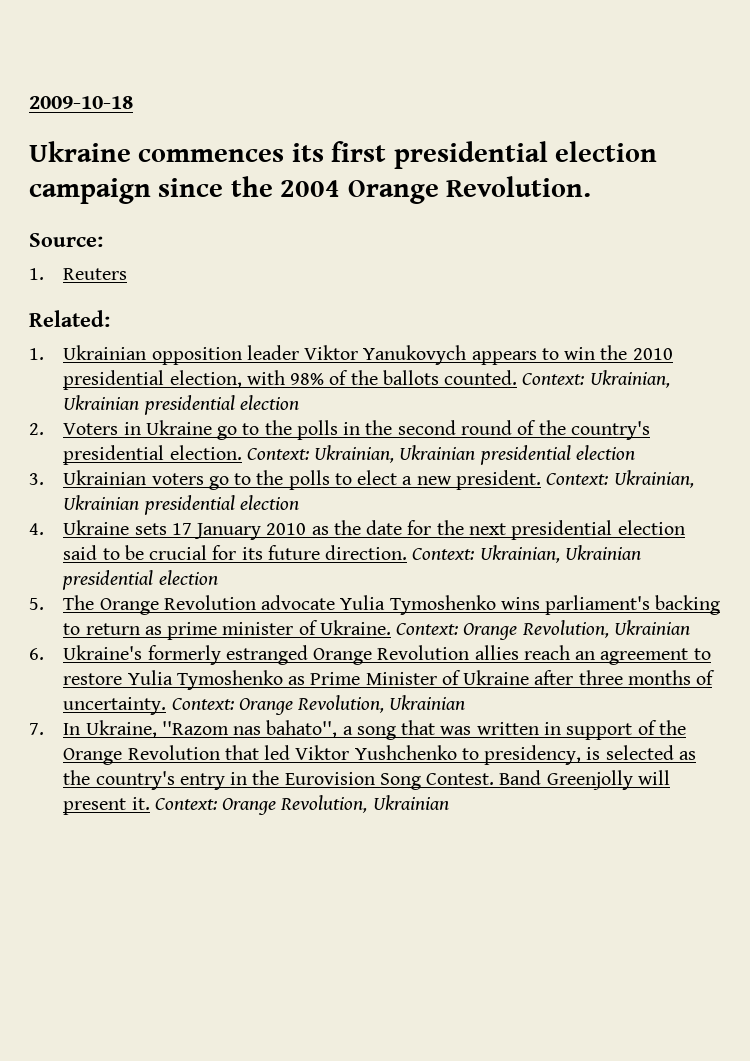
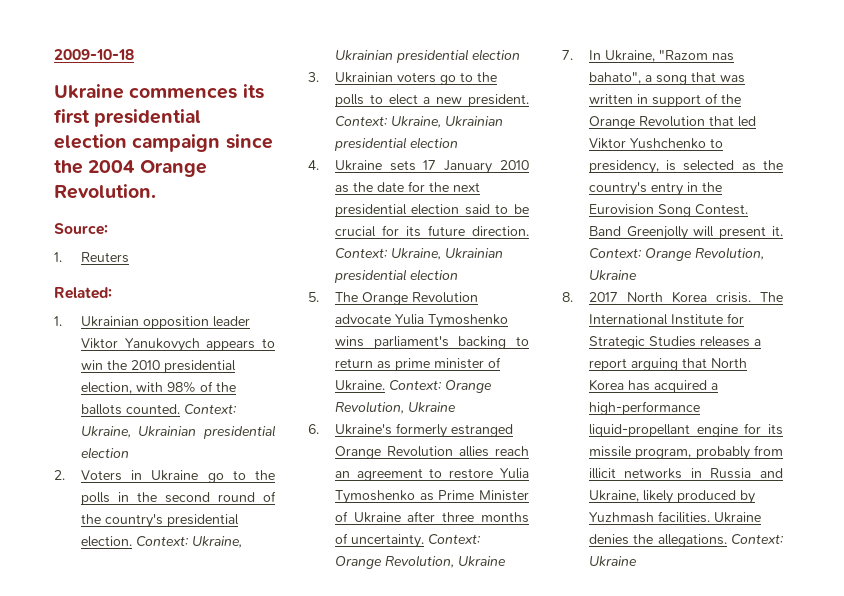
- 1. Ukrainian opposition leader Viktor Yanukovych appears to win the 2010 presidential election, with 98% of the ballots counted. Context: Ukrainian, Ukrainian presidential election
+ 1. Ukrainian opposition leader Viktor Yanukovych appears to win the 2010 presidential election, with 98% of the ballots counted. Context: Ukraine, Ukrainian presidential election
- 2. Voters in Ukraine go to the polls in the second round of the country's presidential election. Context: Ukrainian, Ukrainian presidential election
+ 2. Voters in Ukraine go to the polls in the second round of the country's presidential election. Context: Ukraine, Ukrainian presidential election
- 3. Ukrainian voters go to the polls to elect a new president. Context: Ukrainian, Ukrainian presidential election
+ 3. Ukrainian voters go to the polls to elect a new president. Context: Ukraine, Ukrainian presidential election
- 4. Ukraine sets 17 January 2010 as the date for the next presidential election said to be crucial for its future direction. Context: Ukrainian, Ukrainian presidential election
+ 4. Ukraine sets 17 January 2010 as the date for the next presidential election said to be crucial for its future direction. Context: Ukraine, Ukrainian presidential election
- 5. The Orange Revolution advocate Yulia Tymoshenko wins parliament's backing to return as prime minister of Ukraine. Context: Orange Revolution, Ukrainian
+ 5. The Orange Revolution advocate Yulia Tymoshenko wins parliament's backing to return as prime minister of Ukraine. Context: Orange Revolution, Ukraine
- 6. Ukraine's formerly estranged Orange Revolution allies reach an agreement to restore Yulia Tymoshenko as Prime Minister of Ukraine after three months of uncertainty. Context: Orange Revolution, Ukrainian
+ 6. Ukraine's formerly estranged Orange Revolution allies reach an agreement to restore Yulia Tymoshenko as Prime Minister of Ukraine after three months of uncertainty. Context: Orange Revolution, Ukraine
- 7. In Ukraine, ''Razom nas bahato'', a song that was written in support of the Orange Revolution that led Viktor Yushchenko to presidency, is selected as the country's entry in the Eurovision Song Contest.
+ 7. In Ukraine, "Razom nas bahato", a song that was written in support of the Orange Revolution that led Viktor Yushchenko to presidency, is selected as the country's entry in the Eurovision Song Contest.
- Band Greenjolly will present it. Context: Orange Revolution, Ukrainian
+ Band Greenjolly will present it. Context: Orange Revolution, Ukraine
+ 8. 2017 North Korea crisis. The International Institute for Strategic Studies releases a report arguing that North Korea has acquired a high-performance liquid-propellant engine for its missile program, probably from illicit networks in Russia and Ukraine, likely produced by Yuzhmash facilities. Ukraine denies the allegations. Context: Ukraine

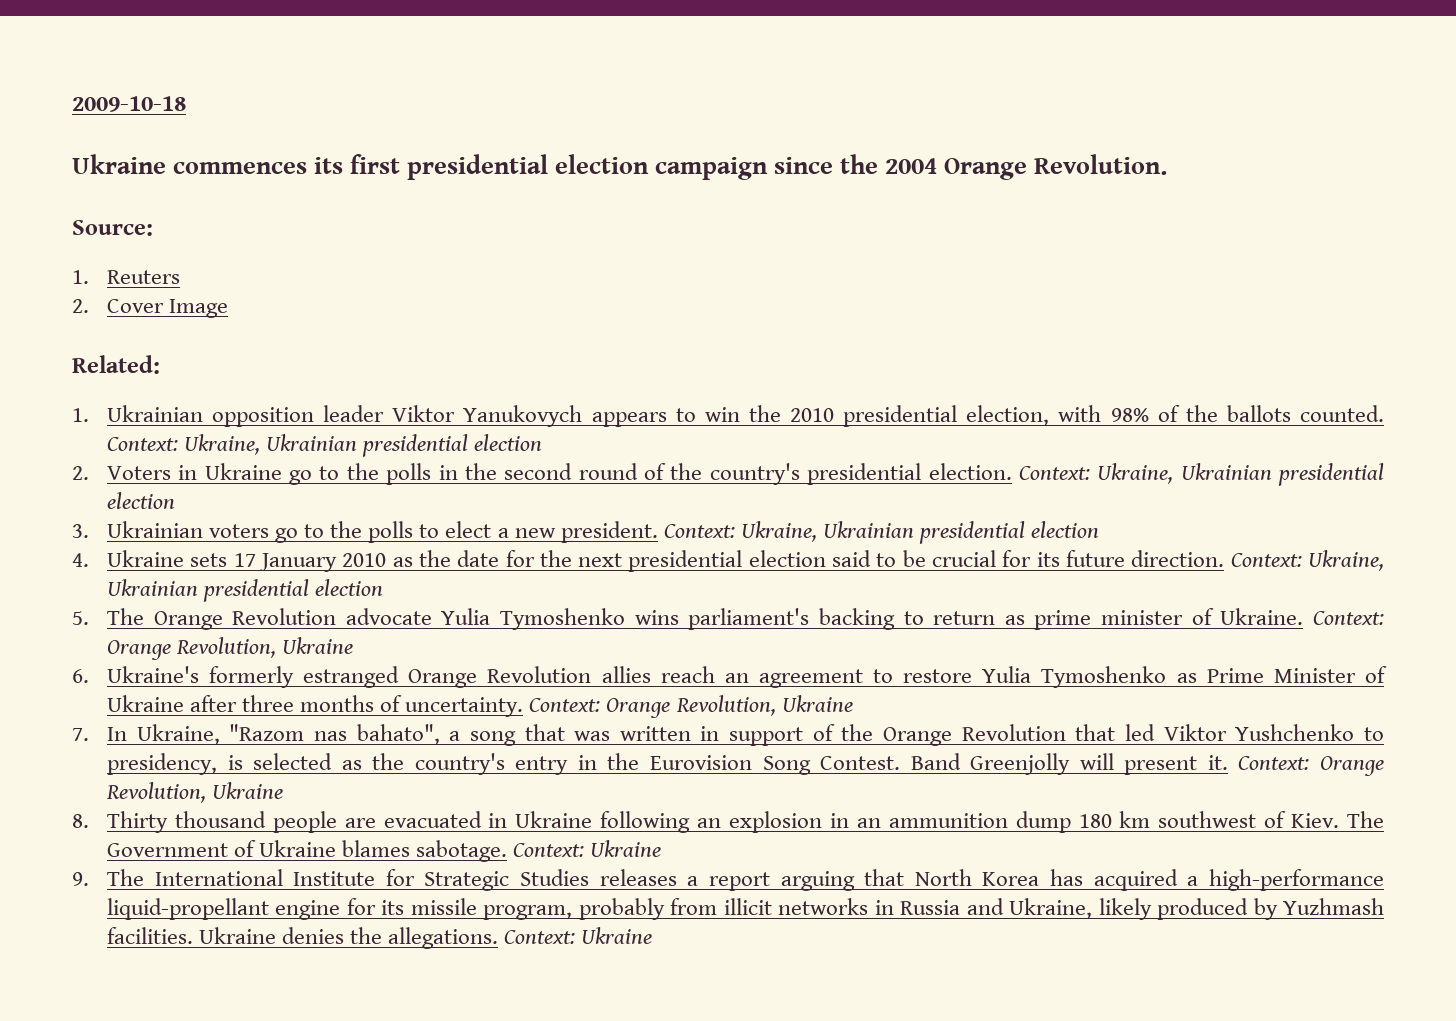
+ 2. Cover Image
- 8. 2017 North Korea crisis. The International Institute for Strategic Studies releases a report arguing that North Korea has acquired a high-performance liquid-propellant engine for its missile program, probably from illicit networks in Russia and Ukraine, likely produced by Yuzhmash facilities.
+ 8. Thirty thousand people are evacuated in Ukraine following an explosion in an ammunition dump 180 km southwest of Kiev. The Government of Ukraine blames sabotage. Context: Ukraine
+ 9. The International Institute for Strategic Studies releases a report arguing that North Korea has acquired a high-performance liquid-propellant engine for its missile program, probably from illicit networks in Russia and Ukraine, likely produced by Yuzhmash facilities.

